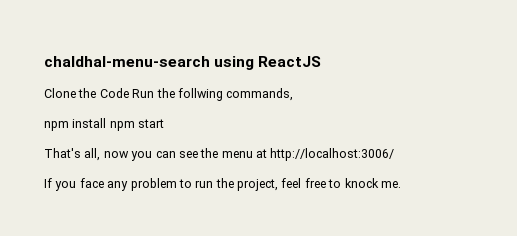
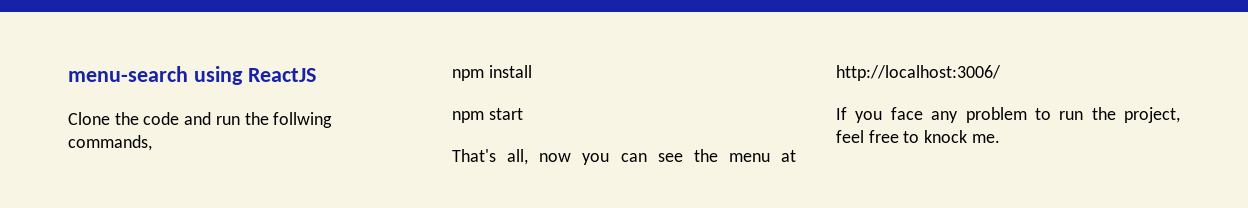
- chaldhal-menu-search using ReactJS
+ menu-search using ReactJS
- Clone the Code Run the follwing commands,
+ Clone the code and run the follwing commands,
- npm install npm start
+ npm install
+ npm start

